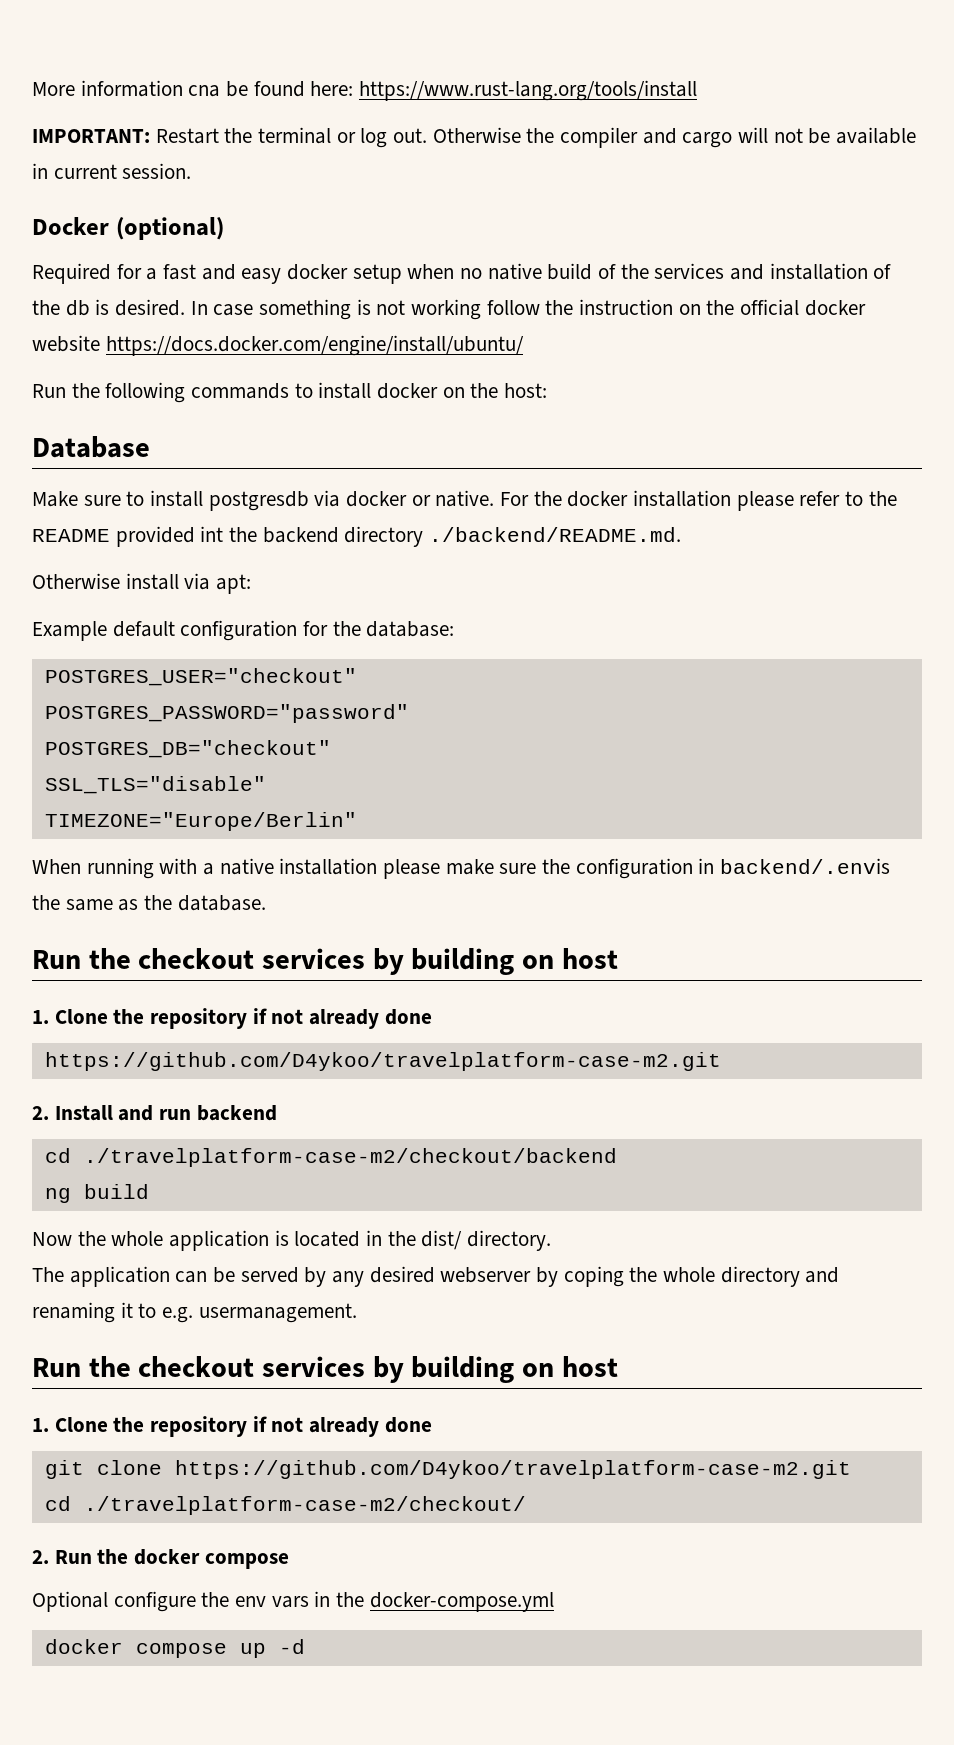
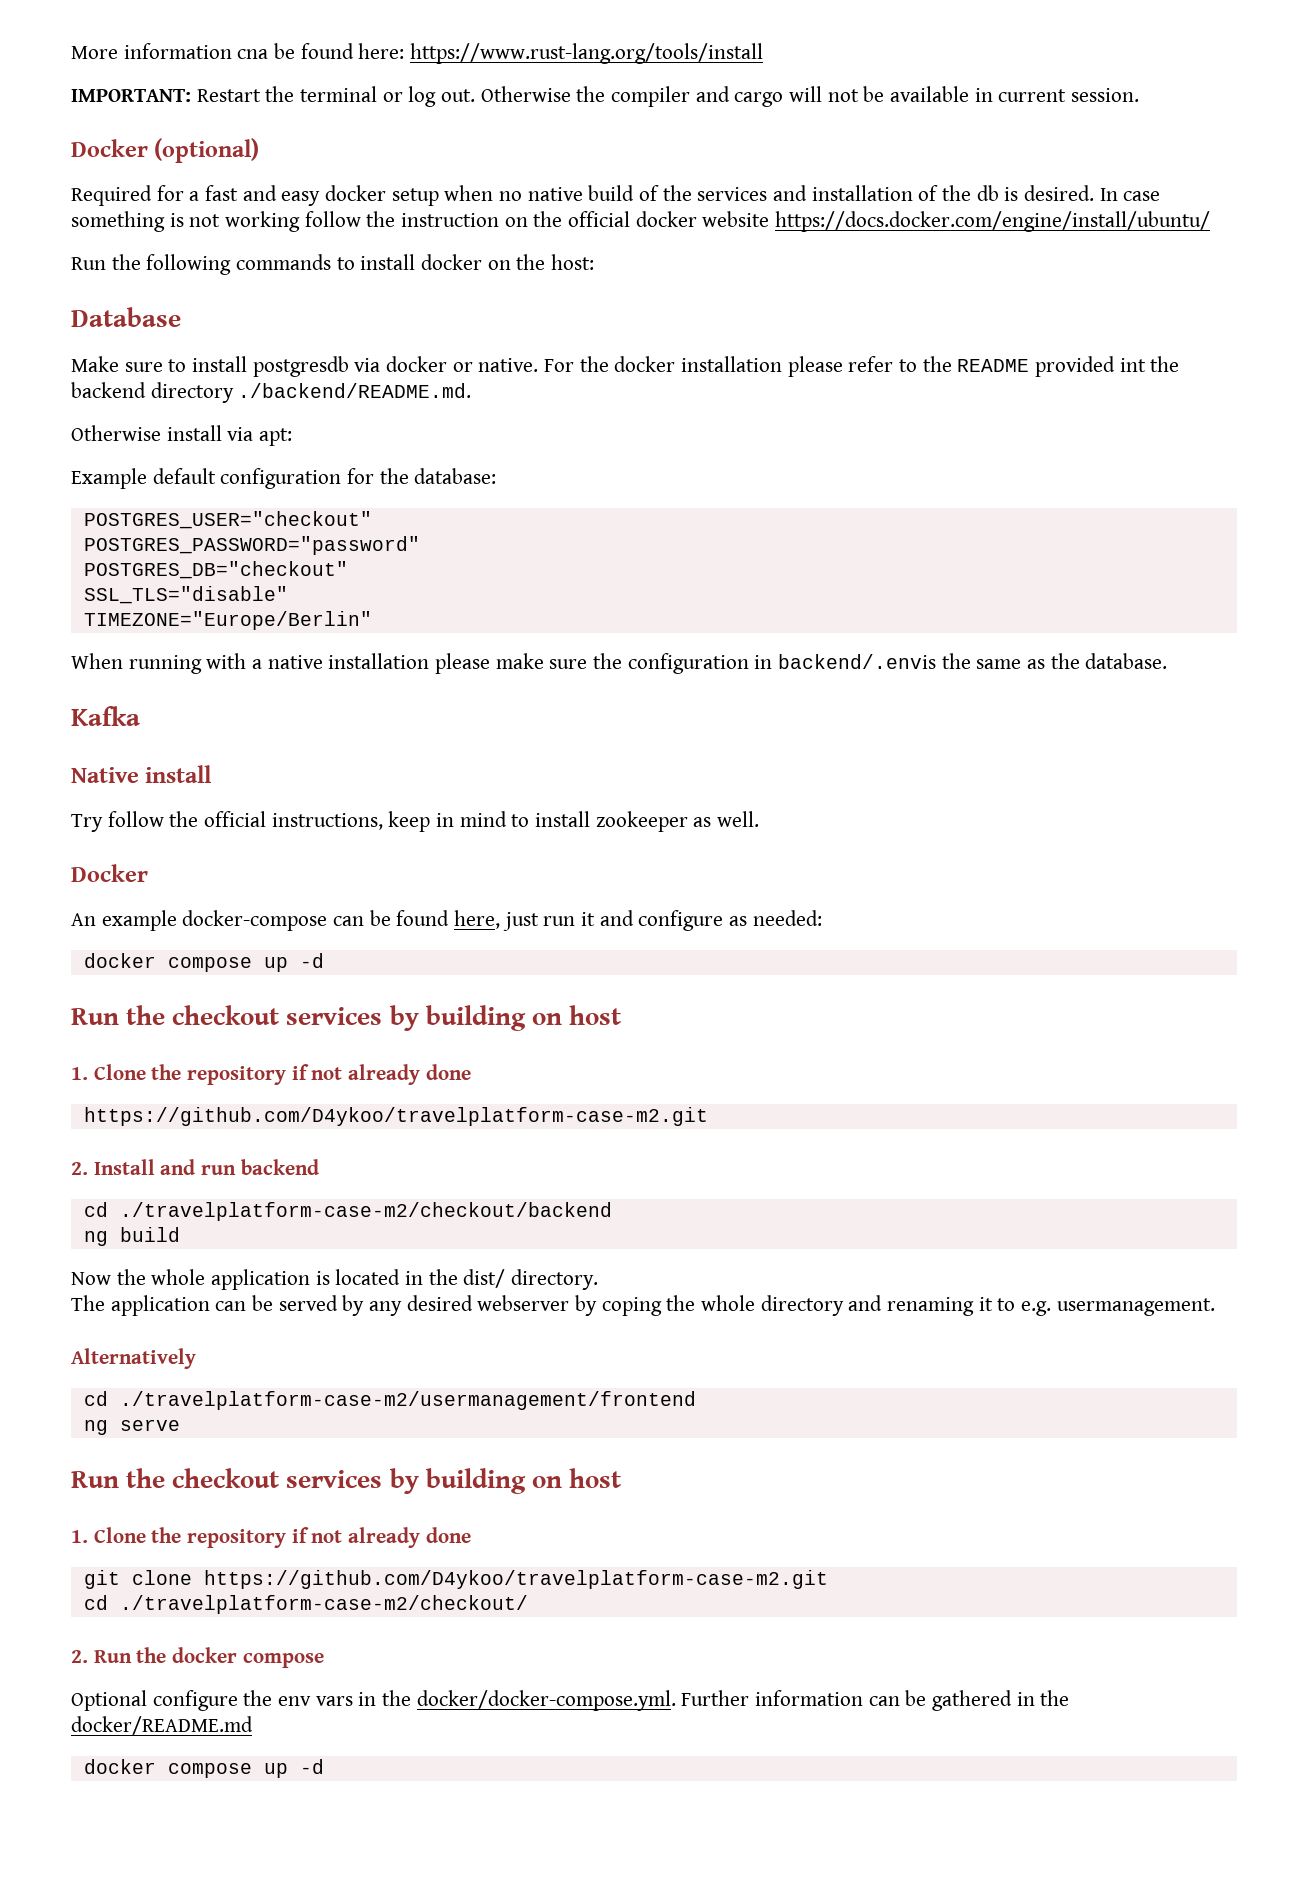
+ Kafka
+ Native install
+ Try follow the official instructions, keep in mind to install zookeeper as well.
+ Docker
+ An example docker-compose can be found here, just run it and configure as needed:
+ docker compose up -d
+ Alternatively
+ cd ./travelplatform-case-m2/usermanagement/frontend
+ ng serve
- Optional configure the env vars in the docker-compose.yml
+ Optional configure the env vars in the docker/docker-compose.yml. Further information can be gathered in the docker/README.md

